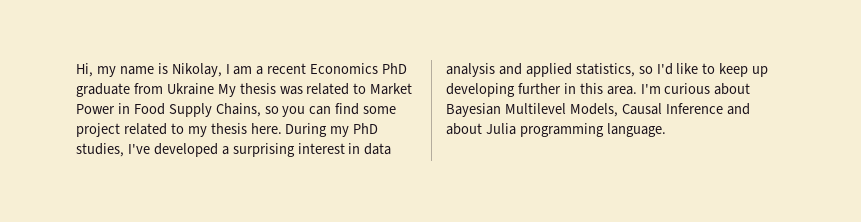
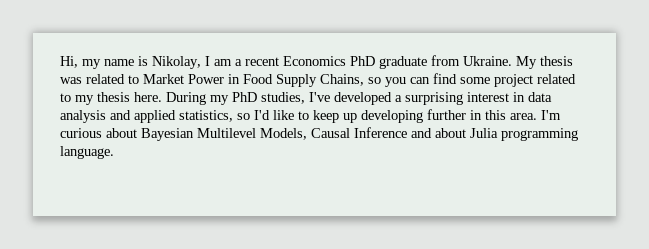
- Hi, my name is Nikolay, I am a recent Economics PhD graduate from Ukraine My thesis was related to Market Power in Food Supply Chains, so you can find some project related to my thesis here.
+ Hi, my name is Nikolay, I am a recent Economics PhD graduate from Ukraine. My thesis was related to Market Power in Food Supply Chains, so you can find some project related to my thesis here.

